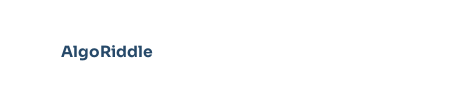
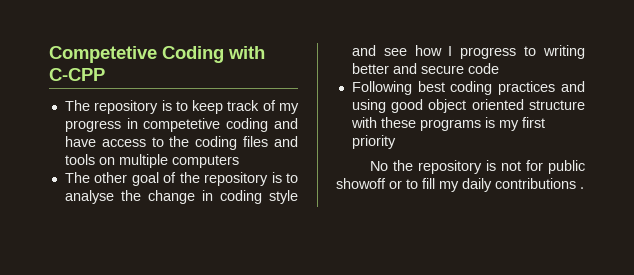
- AlgoRiddle
+ Competetive Coding with C-CPP
+ The repository is to keep track of my progress in competetive coding and have access to the coding files and tools on multiple computers
+ The other goal of the repository is to analyse the change in coding style and see how I progress to writing better and secure code
+ Following best coding practices and using good object oriented structure with these programs is my first priority
+ No the repository is not for public showoff or to fill my daily contributions .

